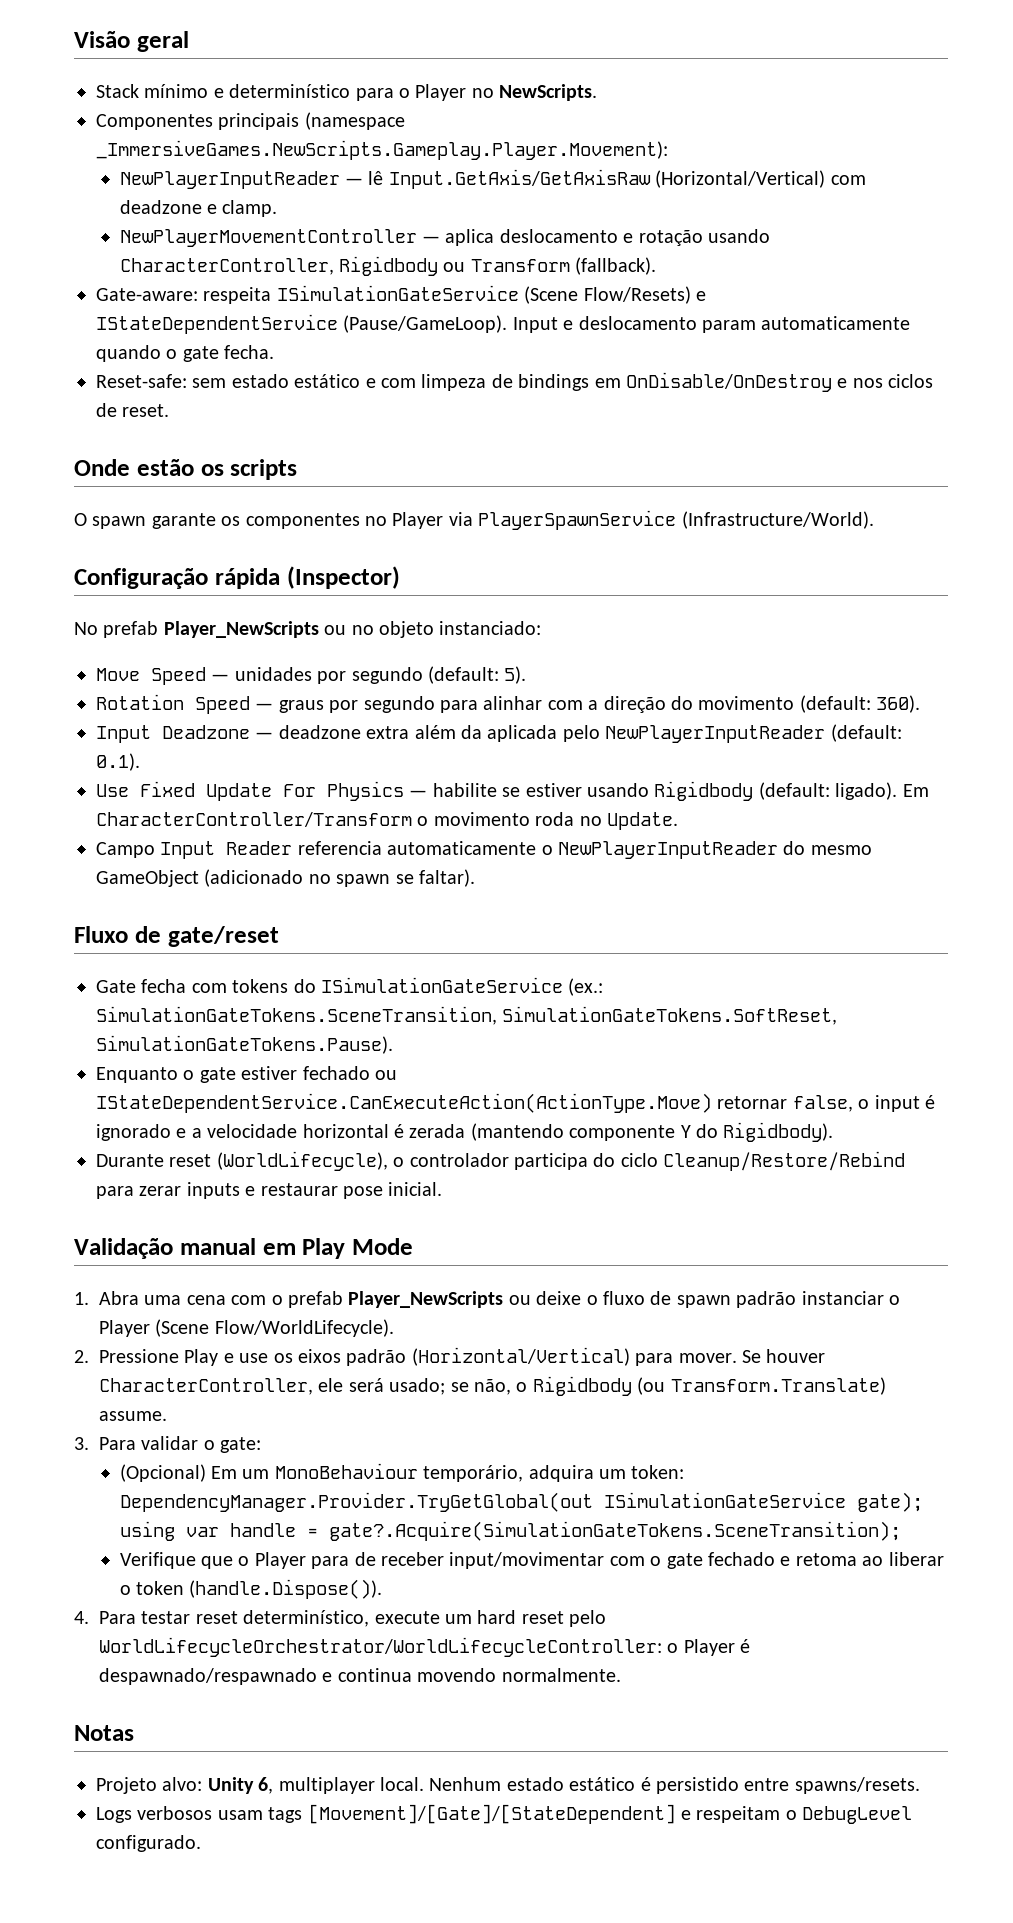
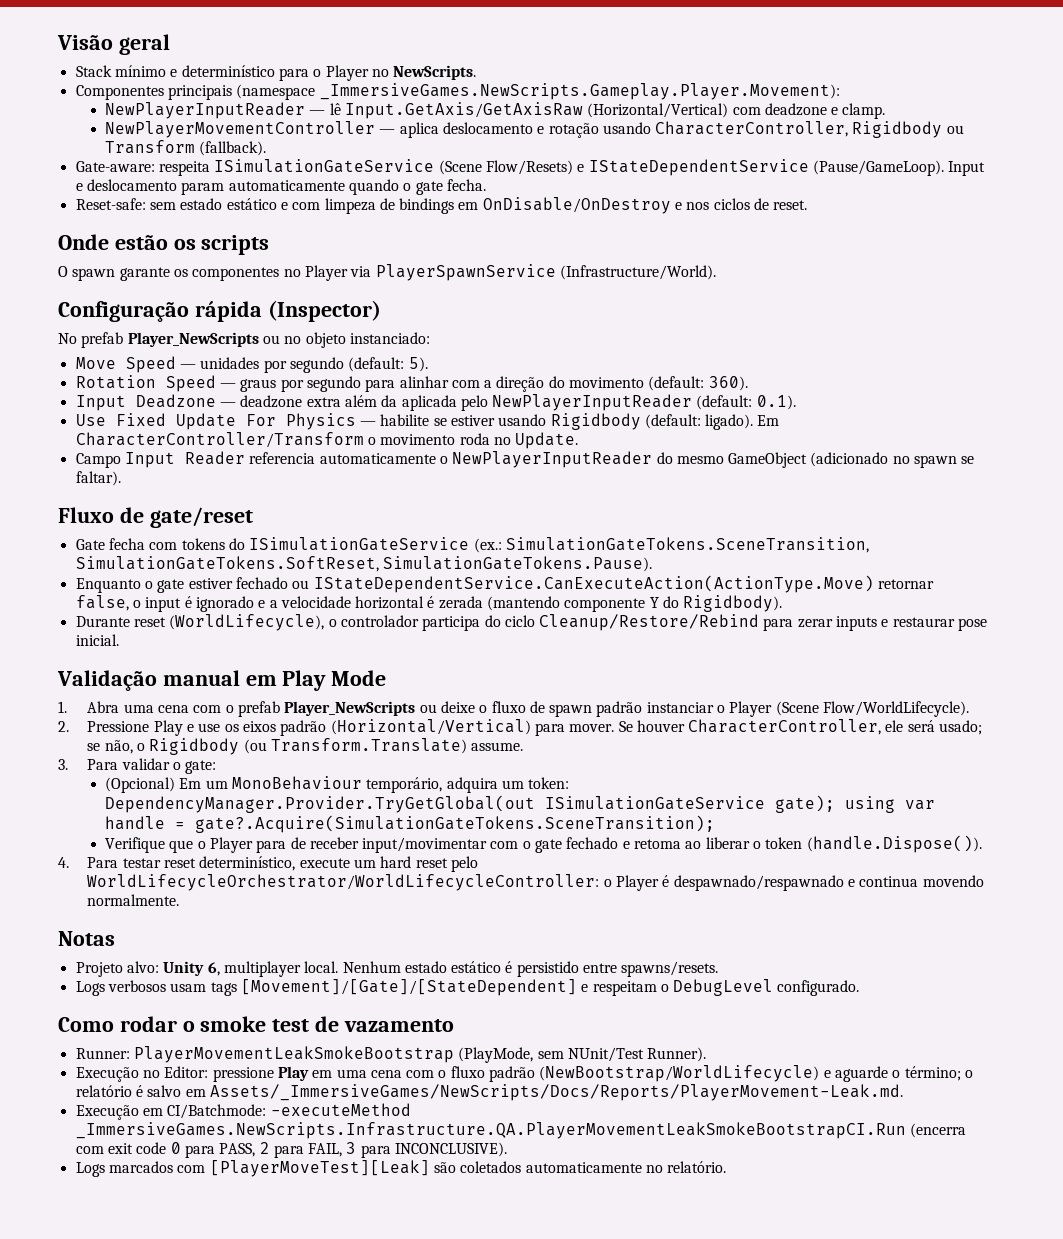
+ Como rodar o smoke test de vazamento
+ Runner: PlayerMovementLeakSmokeBootstrap (PlayMode, sem NUnit/Test Runner).
+ Execução no Editor: pressione Play em uma cena com o fluxo padrão (NewBootstrap/WorldLifecycle) e aguarde o término; o relatório é salvo em Assets/_ImmersiveGames/NewScripts/Docs/Reports/PlayerMovement-Leak.md.
+ Execução em CI/Batchmode: -executeMethod _ImmersiveGames.NewScripts.Infrastructure.QA.PlayerMovementLeakSmokeBootstrapCI.Run (encerra com exit code 0 para PASS, 2 para FAIL, 3 para INCONCLUSIVE).
+ Logs marcados com [PlayerMoveTest][Leak] são coletados automaticamente no relatório.

